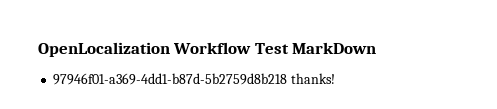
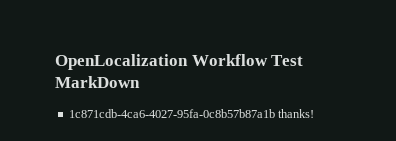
- 97946f01-a369-4dd1-b87d-5b2759d8b218 thanks!
+ 1c871cdb-4ca6-4027-95fa-0c8b57b87a1b thanks!

